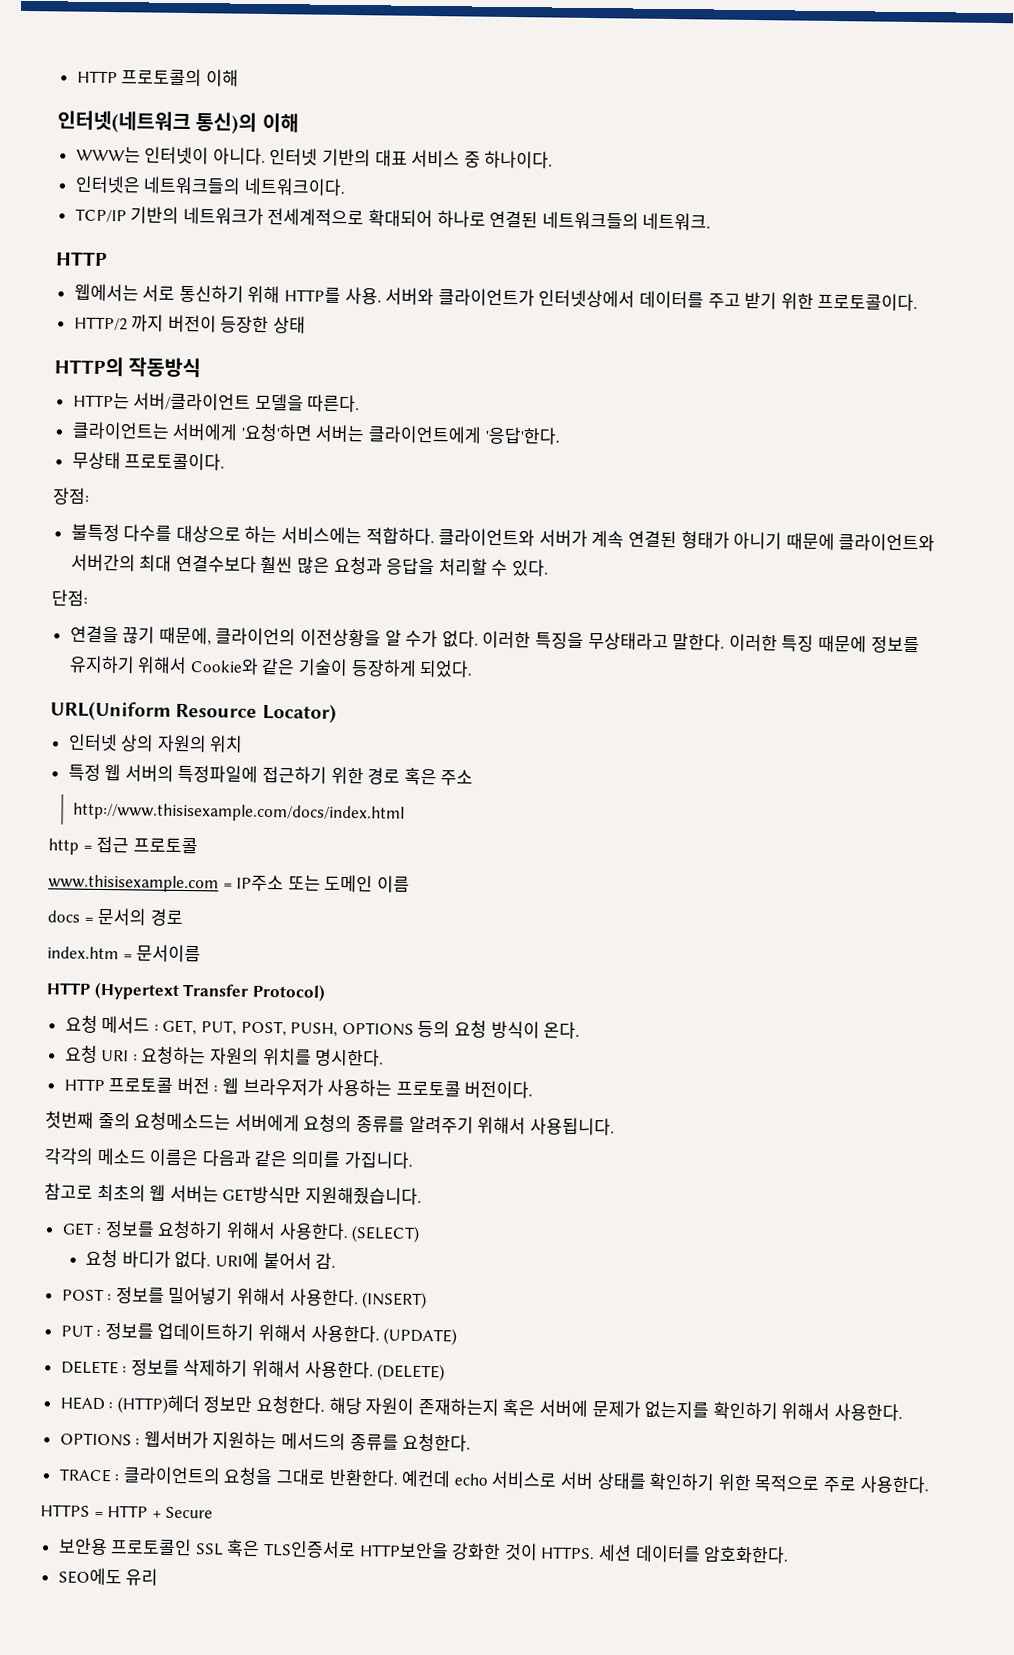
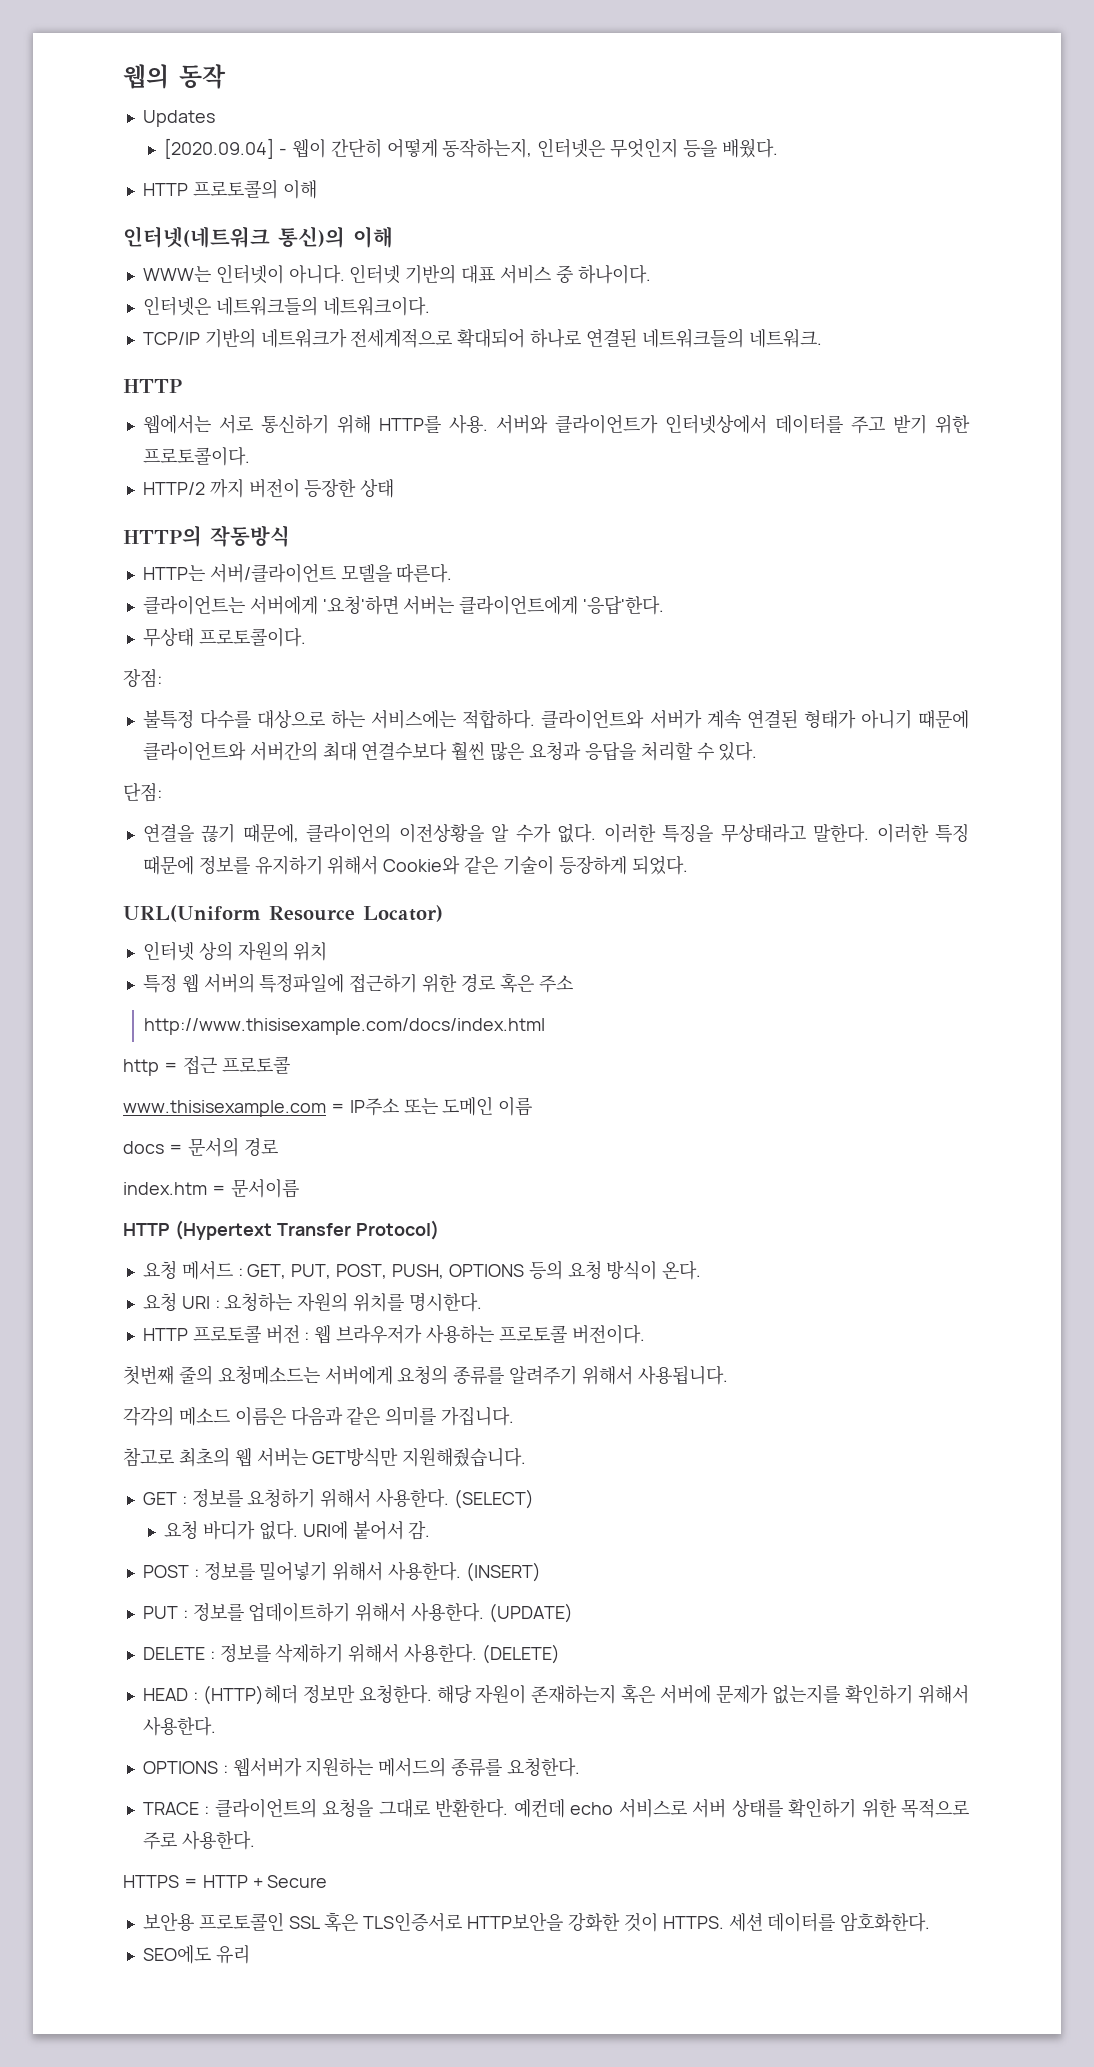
+ 웹의 동작
+ Updates
+ [2020.09.04] - 웹이 간단히 어떻게 동작하는지, 인터넷은 무엇인지 등을 배웠다.

